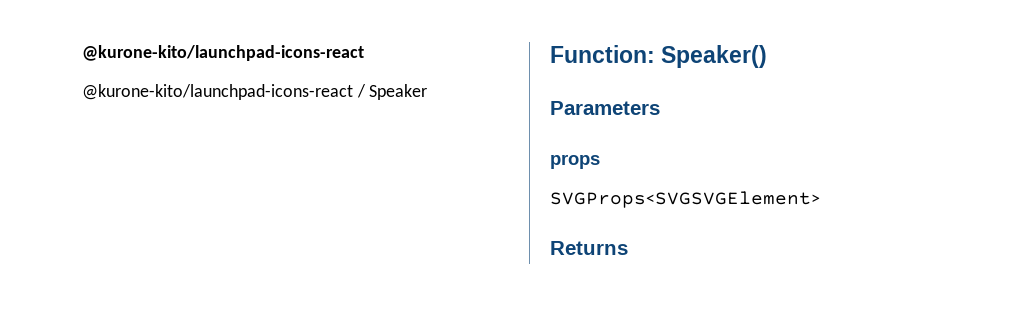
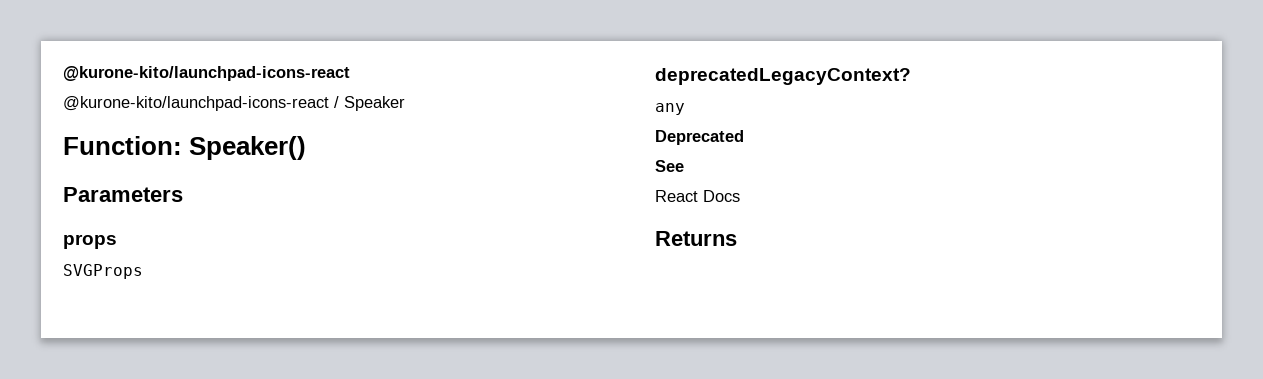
- SVGProps<SVGSVGElement>
+ SVGProps
+ deprecatedLegacyContext?
+ any
+ Deprecated
+ See
+ React Docs

